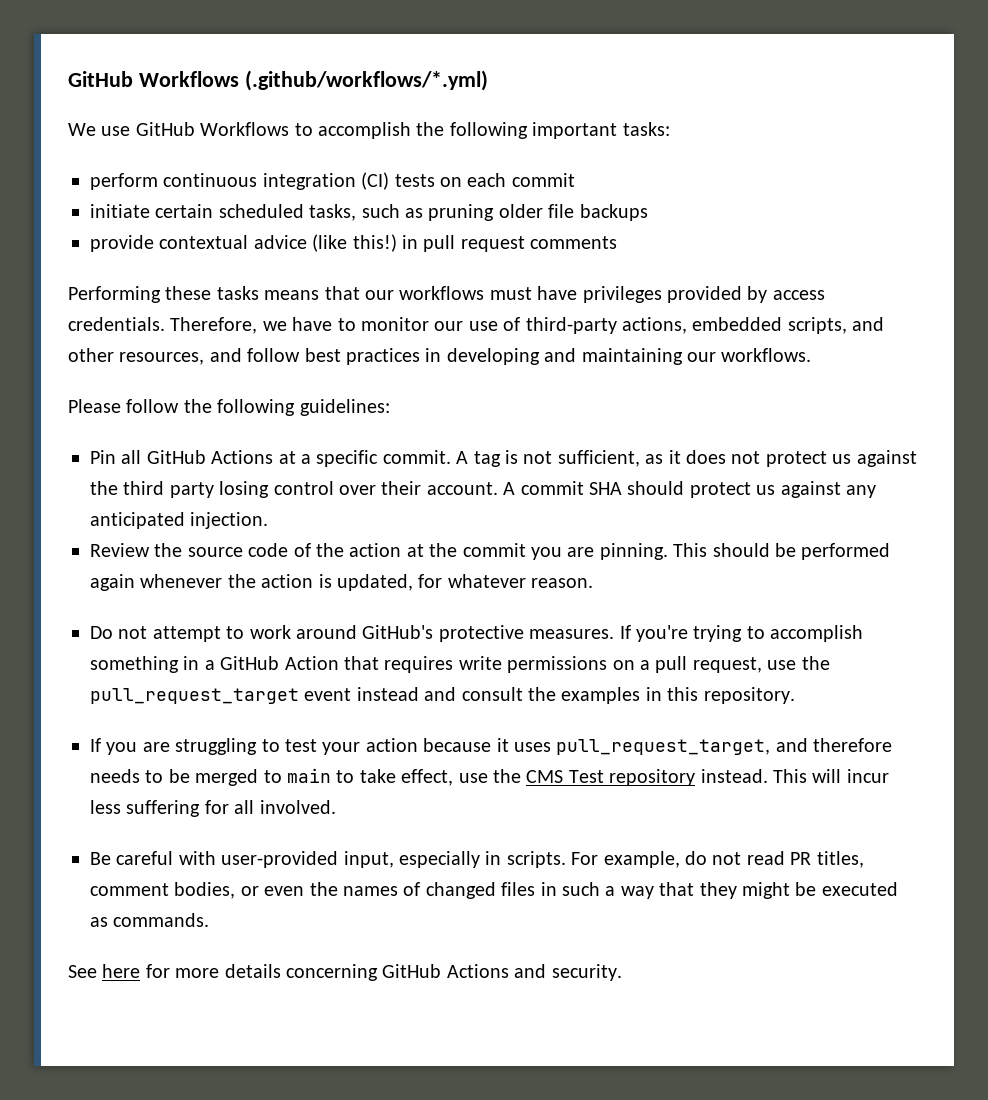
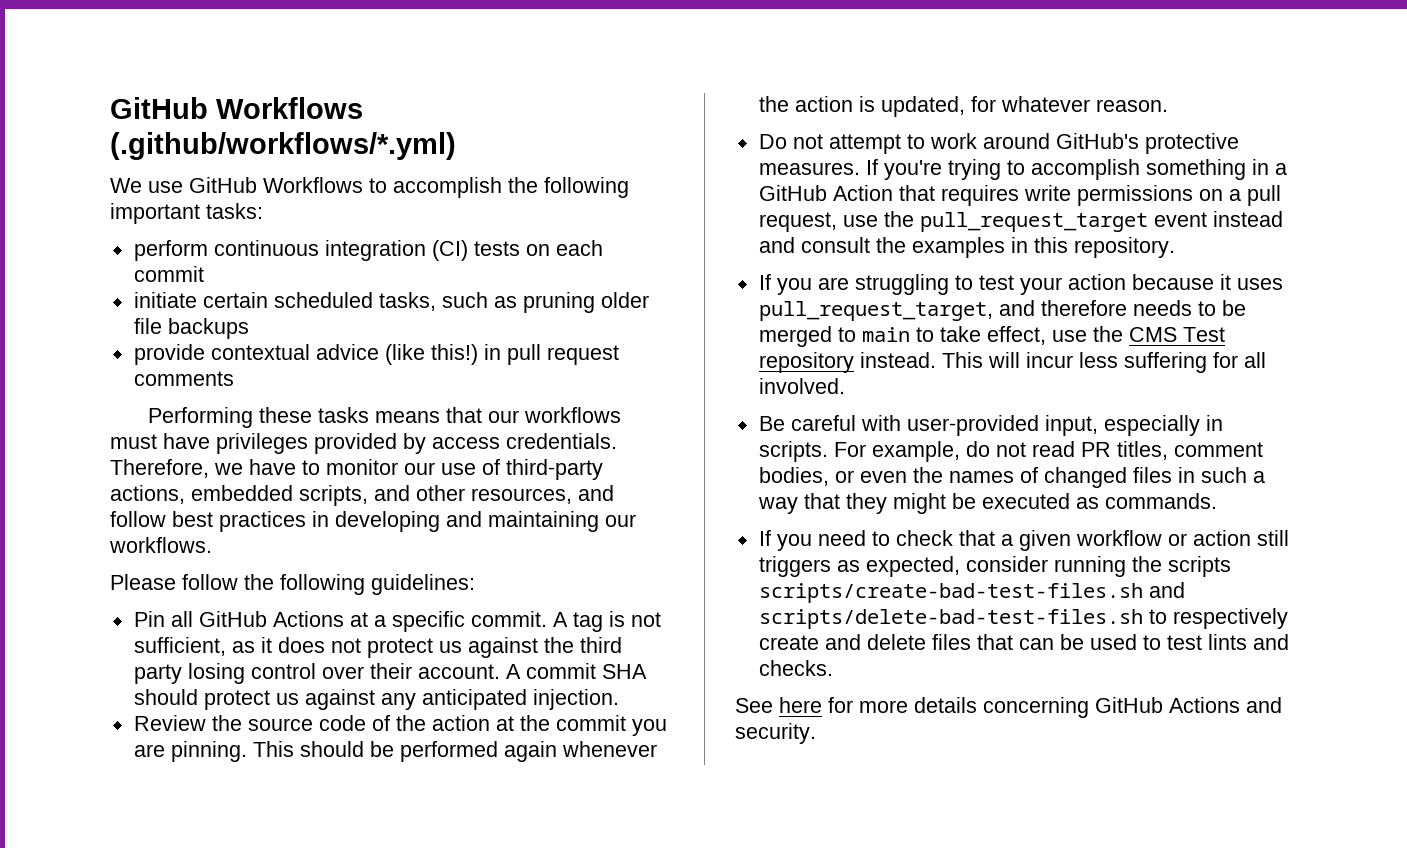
+ If you need to check that a given workflow or action still triggers as expected, consider running the scripts scripts/create-bad-test-files.sh and scripts/delete-bad-test-files.sh to respectively create and delete files that can be used to test lints and checks.

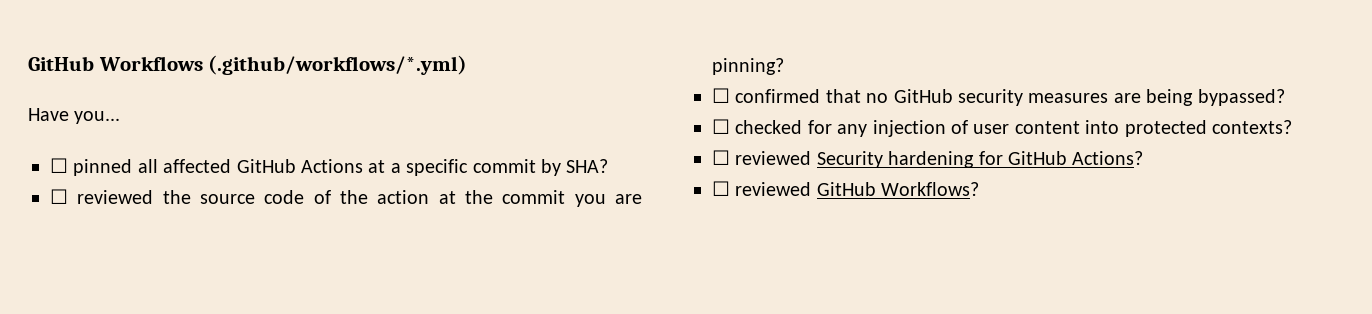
- We use GitHub Workflows to accomplish the following important tasks:
- perform continuous integration (CI) tests on each commit
- initiate certain scheduled tasks, such as pruning older file backups
- provide contextual advice (like this!) in pull request comments
- Performing these tasks means that our workflows must have privileges provided by access credentials. Therefore, we have to monitor our use of third-party actions, embedded scripts, and other resources, and follow best practices in developing and maintaining our workflows.
- Please follow the following guidelines:
- Pin all GitHub Actions at a specific commit. A tag is not sufficient, as it does not protect us against the third party losing control over their account. A commit SHA should protect us against any anticipated injection.
- Review the source code of the action at the commit you are pinning. This should be performed again whenever the action is updated, for whatever reason.
- Do not attempt to work around GitHub's protective measures. If you're trying to accomplish something in a GitHub Action that requires write permissions on a pull request, use the pull_request_target event instead and consult the examples in this repository.
- If you are struggling to test your action because it uses pull_request_target, and therefore needs to be merged to main to take effect, use the CMS Test repository instead. This will incur less suffering for all involved.
- Be careful with user-provided input, especially in scripts. For example, do not read PR titles, comment bodies, or even the names of changed files in such a way that they might be executed as commands.
- If you need to check that a given workflow or action still triggers as expected, consider running the scripts scripts/create-bad-test-files.sh and scripts/delete-bad-test-files.sh to respectively create and delete files that can be used to test lints and checks.
- See here for more details concerning GitHub Actions and security.
+ Have you...
+ ☐ pinned all affected GitHub Actions at a specific commit by SHA?
+ ☐ reviewed the source code of the action at the commit you are pinning?
+ ☐ confirmed that no GitHub security measures are being bypassed?
+ ☐ checked for any injection of user content into protected contexts?
+ ☐ reviewed Security hardening for GitHub Actions?
+ ☐ reviewed GitHub Workflows?

